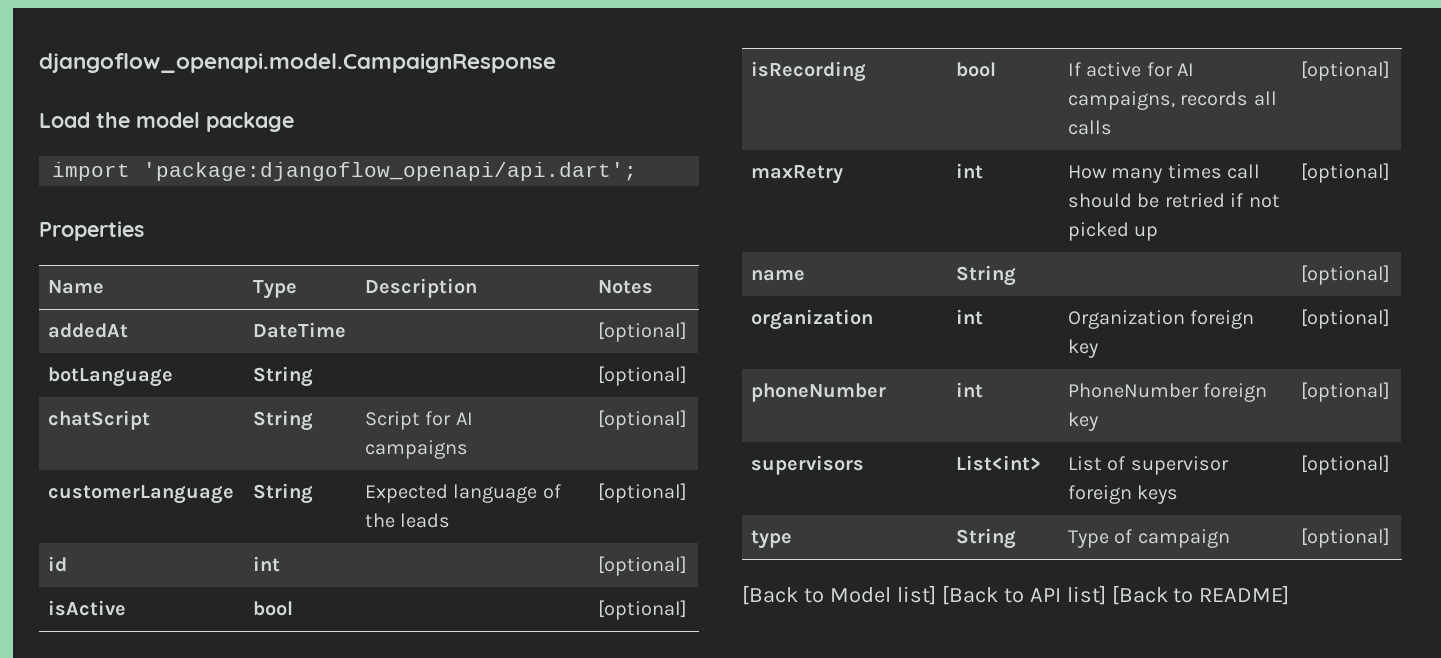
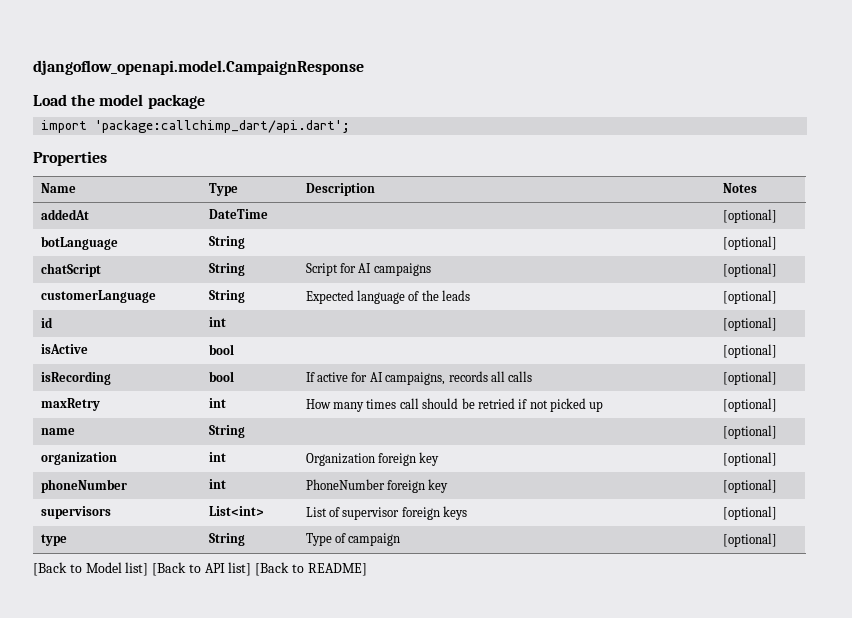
- import 'package:djangoflow_openapi/api.dart';
+ import 'package:callchimp_dart/api.dart';

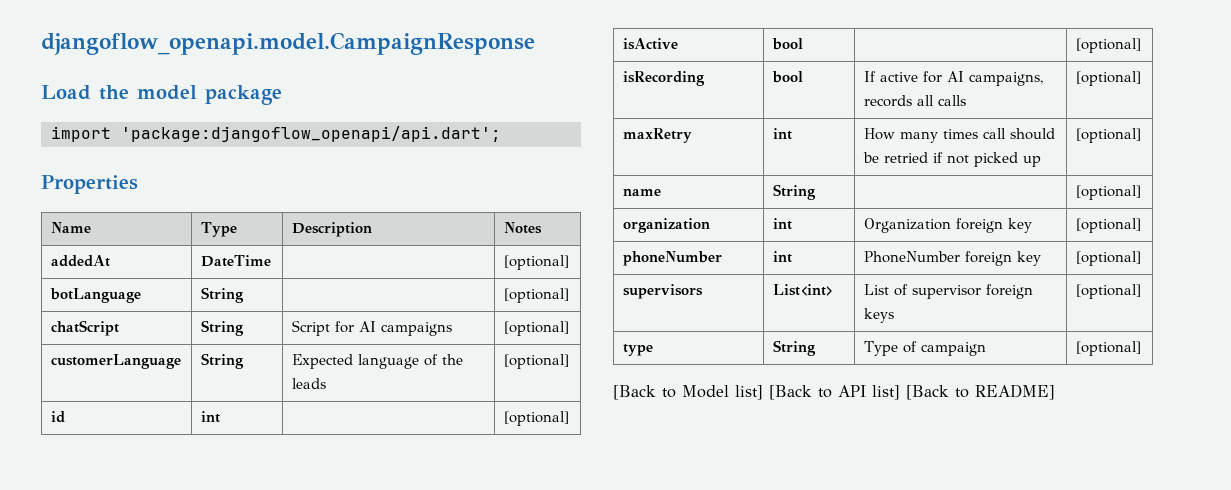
- import 'package:callchimp_dart/api.dart';
+ import 'package:djangoflow_openapi/api.dart';

